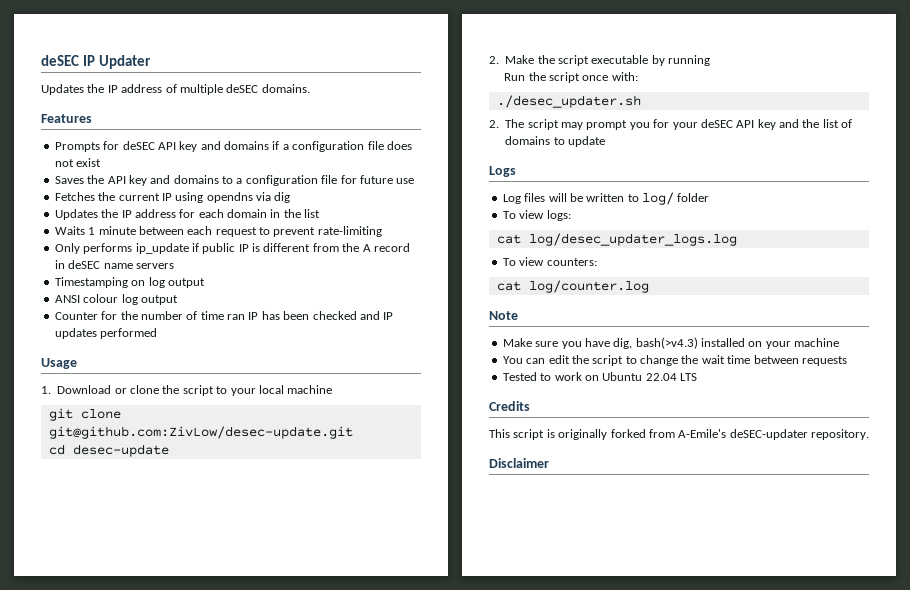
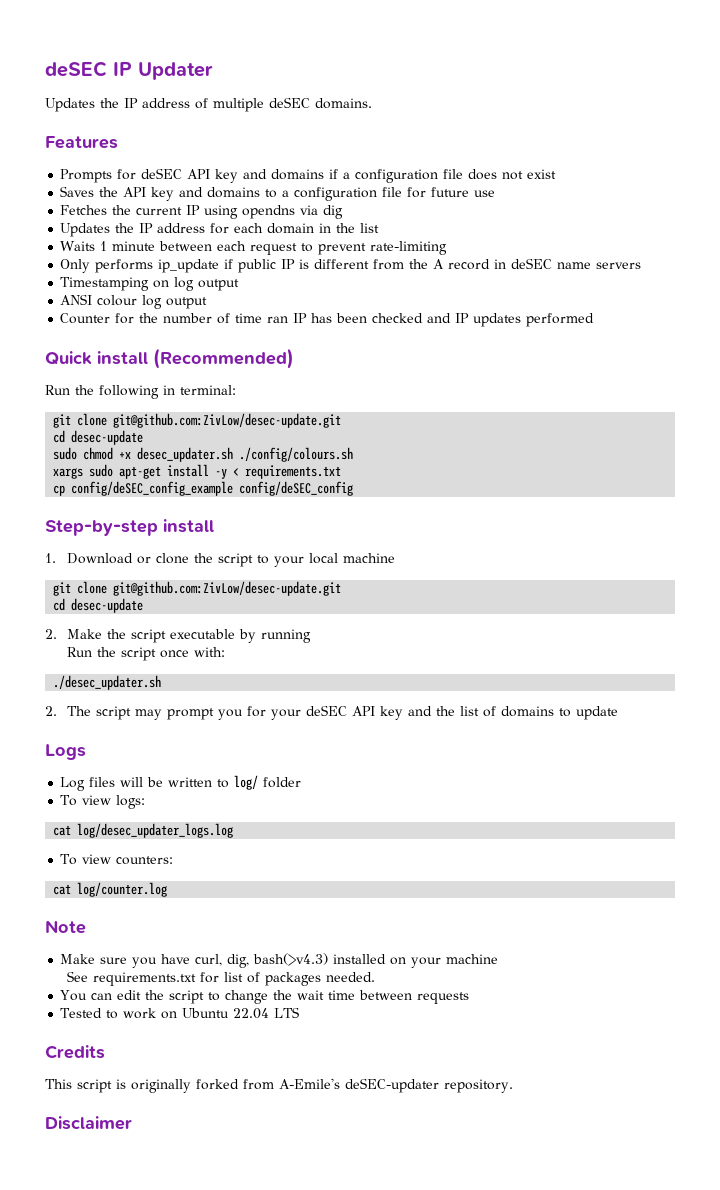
- Usage
+ Quick install (Recommended)
+ Run the following in terminal:
+ git clone git@github.com:ZivLow/desec-update.git
+ cd desec-update
+ sudo chmod +x desec_updater.sh ./config/colours.sh
+ xargs sudo apt-get install -y < requirements.txt
+ cp config/deSEC_config_example config/deSEC_config
+ Step-by-step install
- Make sure you have dig, bash(>v4.3) installed on your machine
+ Make sure you have curl, dig, bash(>v4.3) installed on your machine
+ See requirements.txt for list of packages needed.

